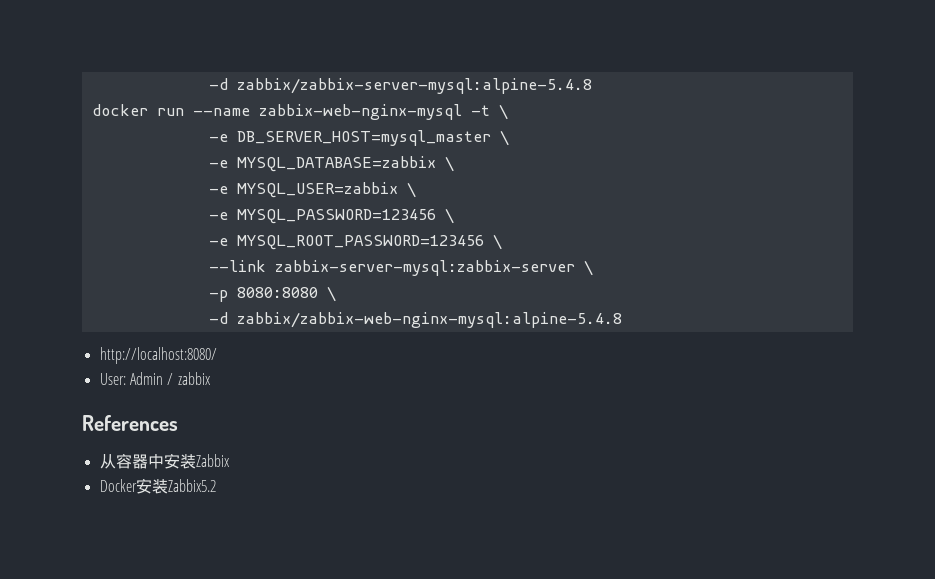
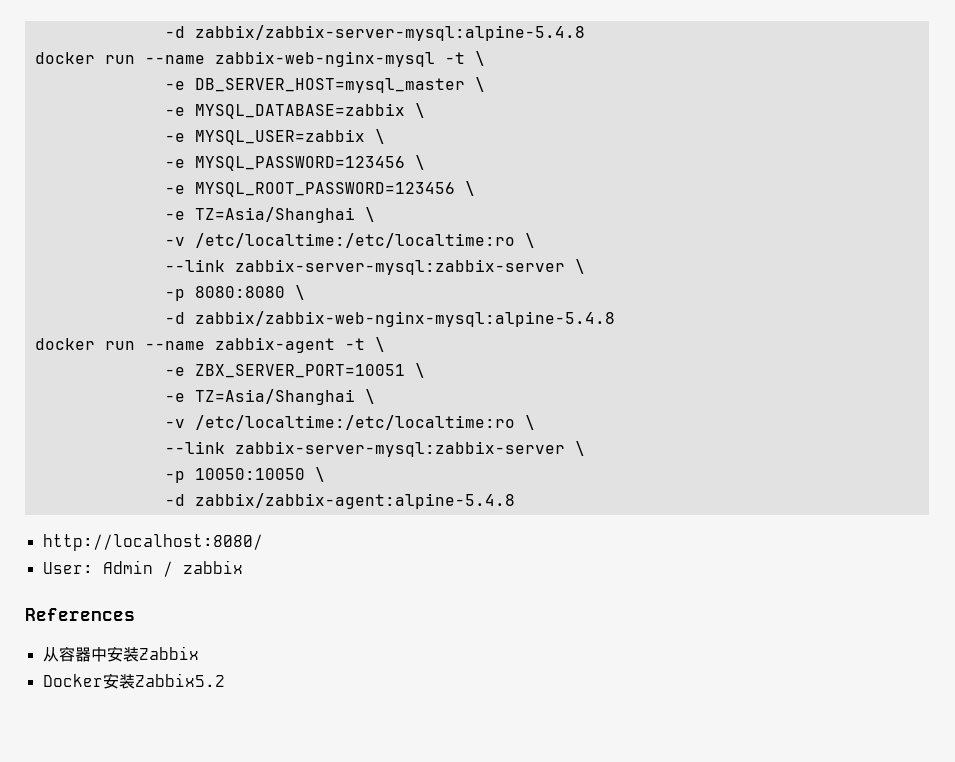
  -e MYSQL_ROOT_PASSWORD=123456 \
+ -e TZ=Asia/Shanghai \
+ -v /etc/localtime:/etc/localtime:ro \
+ docker run --name zabbix-agent -t \
+ -e ZBX_SERVER_PORT=10051 \
+ -e TZ=Asia/Shanghai \
+ -v /etc/localtime:/etc/localtime:ro \
+ --link zabbix-server-mysql:zabbix-server \
+ -p 10050:10050 \
+ -d zabbix/zabbix-agent:alpine-5.4.8

